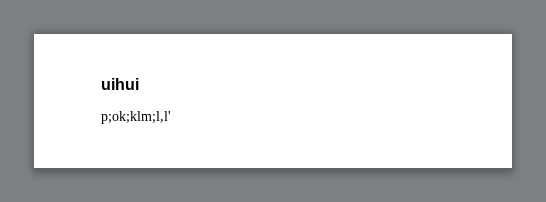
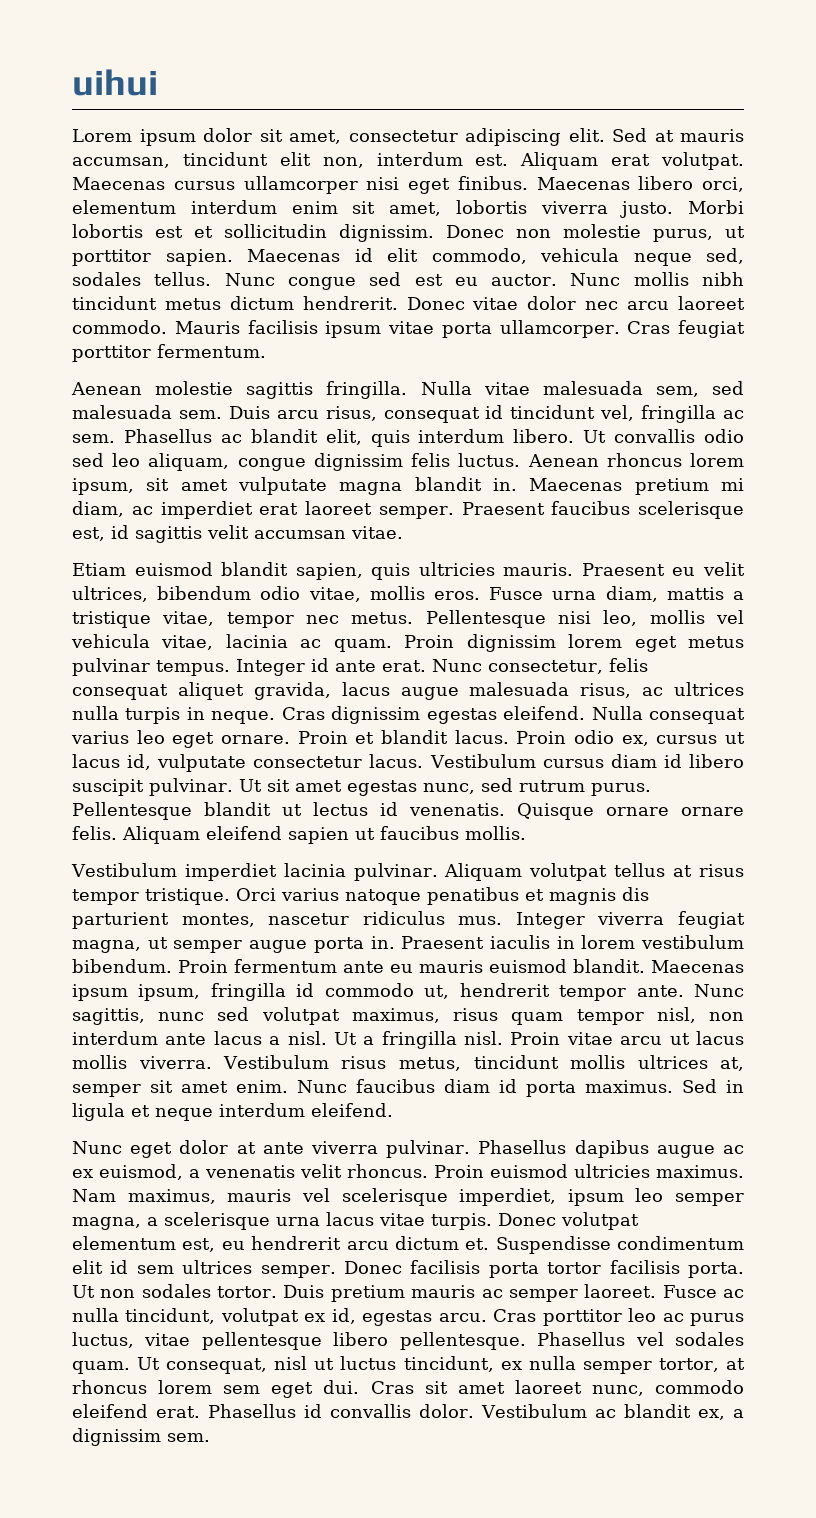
- p;ok;klm;l,l'
+ Lorem ipsum dolor sit amet, consectetur adipiscing elit. Sed at mauris accumsan, tincidunt elit non, interdum est. Aliquam erat volutpat. Maecenas cursus ullamcorper nisi eget finibus. Maecenas libero orci, elementum interdum enim sit amet, lobortis viverra justo. Morbi lobortis est et sollicitudin dignissim. Donec non molestie purus, ut porttitor sapien. Maecenas id elit commodo, vehicula neque sed, sodales tellus. Nunc congue sed est eu auctor. Nunc mollis nibh tincidunt metus dictum hendrerit. Donec vitae dolor nec arcu laoreet commodo. Mauris facilisis ipsum vitae porta ullamcorper. Cras feugiat porttitor fermentum.
+ Aenean molestie sagittis fringilla. Nulla vitae malesuada sem, sed malesuada sem. Duis arcu risus, consequat id tincidunt vel, fringilla ac sem. Phasellus ac blandit elit, quis interdum libero. Ut convallis odio sed leo aliquam, congue dignissim felis luctus. Aenean rhoncus lorem ipsum, sit amet vulputate magna blandit in. Maecenas pretium mi diam, ac imperdiet erat laoreet semper. Praesent faucibus scelerisque est, id sagittis velit accumsan vitae.
+ Etiam euismod blandit sapien, quis ultricies mauris. Praesent eu velit ultrices, bibendum odio vitae, mollis eros. Fusce urna diam, mattis a tristique vitae, tempor nec metus. Pellentesque nisi leo, mollis vel vehicula vitae, lacinia ac quam. Proin dignissim lorem eget metus pulvinar tempus. Integer id ante erat. Nunc consectetur, felis consequat aliquet gravida, lacus augue malesuada risus, ac ultrices nulla turpis in neque. Cras dignissim egestas eleifend. Nulla consequat varius leo eget ornare. Proin et blandit lacus. Proin odio ex, cursus ut lacus id, vulputate consectetur lacus. Vestibulum cursus diam id libero suscipit pulvinar. Ut sit amet egestas nunc, sed rutrum purus. Pellentesque blandit ut lectus id venenatis. Quisque ornare ornare felis. Aliquam eleifend sapien ut faucibus mollis.
+ Vestibulum imperdiet lacinia pulvinar. Aliquam volutpat tellus at risus tempor tristique. Orci varius natoque penatibus et magnis dis parturient montes, nascetur ridiculus mus. Integer viverra feugiat magna, ut semper augue porta in. Praesent iaculis in lorem vestibulum bibendum. Proin fermentum ante eu mauris euismod blandit. Maecenas ipsum ipsum, fringilla id commodo ut, hendrerit tempor ante. Nunc sagittis, nunc sed volutpat maximus, risus quam tempor nisl, non interdum ante lacus a nisl. Ut a fringilla nisl. Proin vitae arcu ut lacus mollis viverra. Vestibulum risus metus, tincidunt mollis ultrices at, semper sit amet enim. Nunc faucibus diam id porta maximus. Sed in ligula et neque interdum eleifend.
+ Nunc eget dolor at ante viverra pulvinar. Phasellus dapibus augue ac ex euismod, a venenatis velit rhoncus. Proin euismod ultricies maximus. Nam maximus, mauris vel scelerisque imperdiet, ipsum leo semper magna, a scelerisque urna lacus vitae turpis. Donec volutpat elementum est, eu hendrerit arcu dictum et. Suspendisse condimentum elit id sem ultrices semper. Donec facilisis porta tortor facilisis porta. Ut non sodales tortor. Duis pretium mauris ac semper laoreet. Fusce ac nulla tincidunt, volutpat ex id, egestas arcu. Cras porttitor leo ac purus luctus, vitae pellentesque libero pellentesque. Phasellus vel sodales quam. Ut consequat, nisl ut luctus tincidunt, ex nulla semper tortor, at rhoncus lorem sem eget dui. Cras sit amet laoreet nunc, commodo eleifend erat. Phasellus id convallis dolor. Vestibulum ac blandit ex, a dignissim sem.

